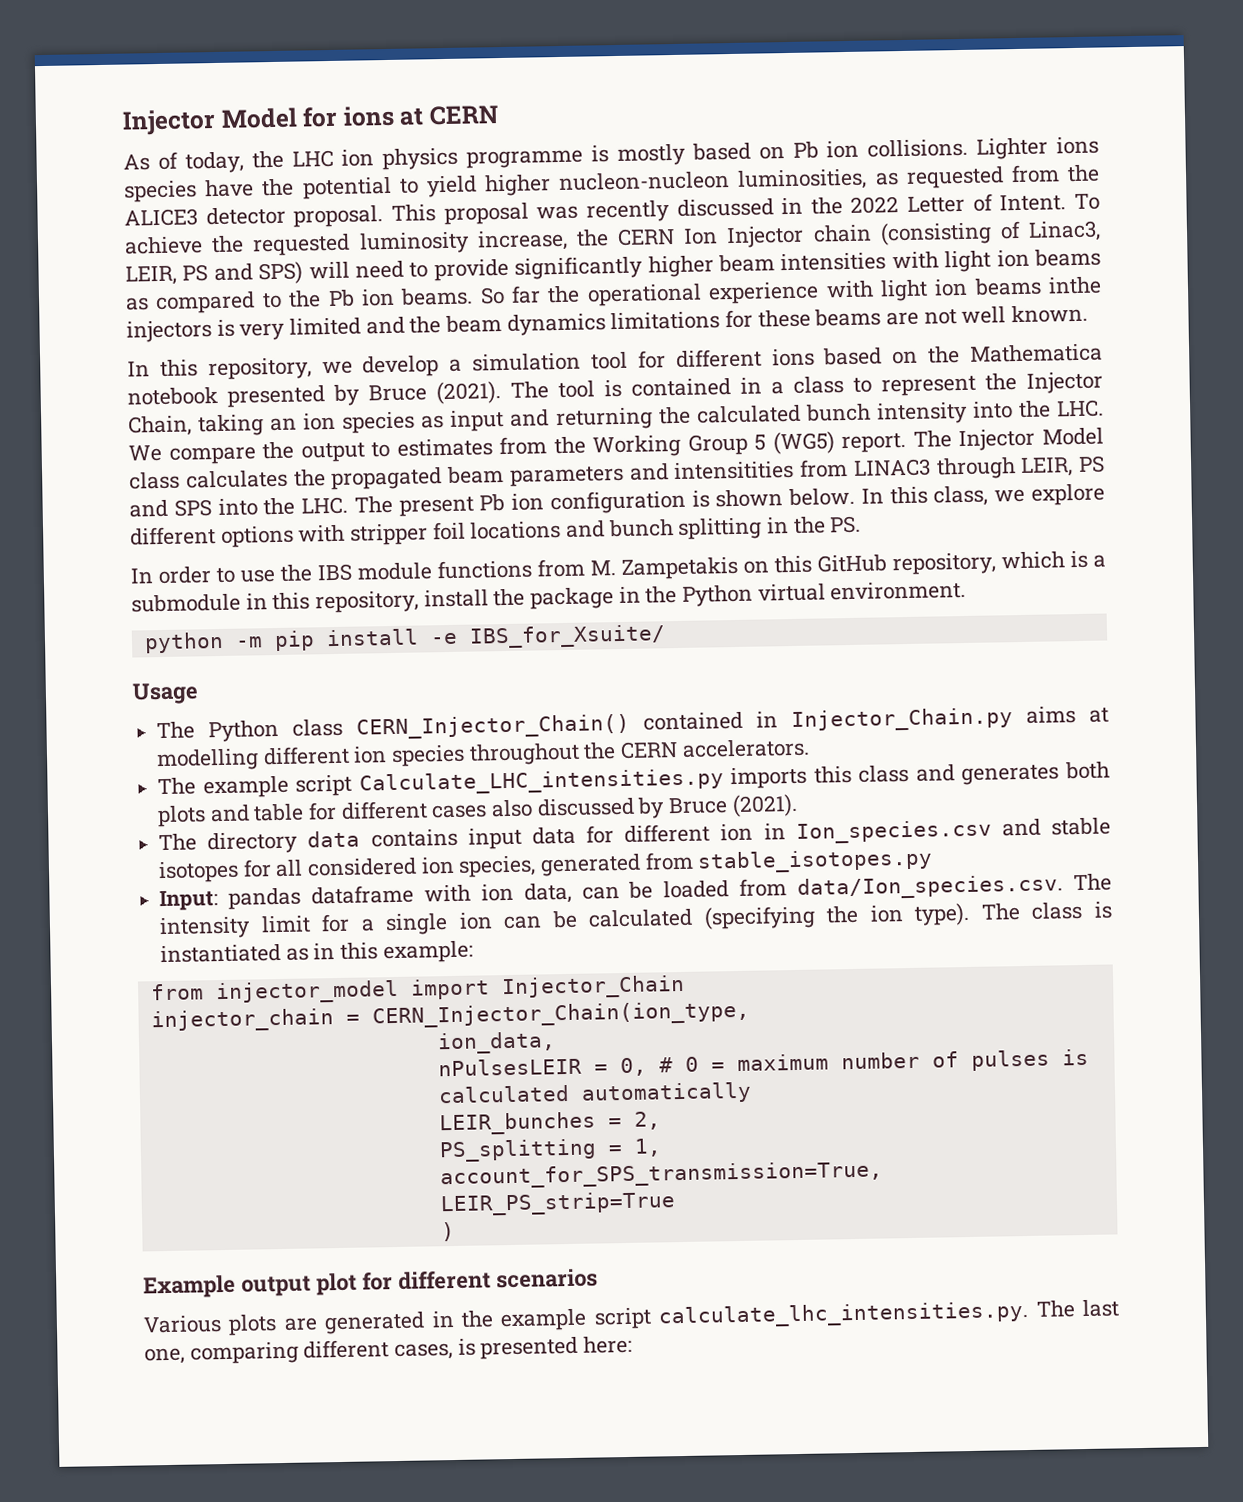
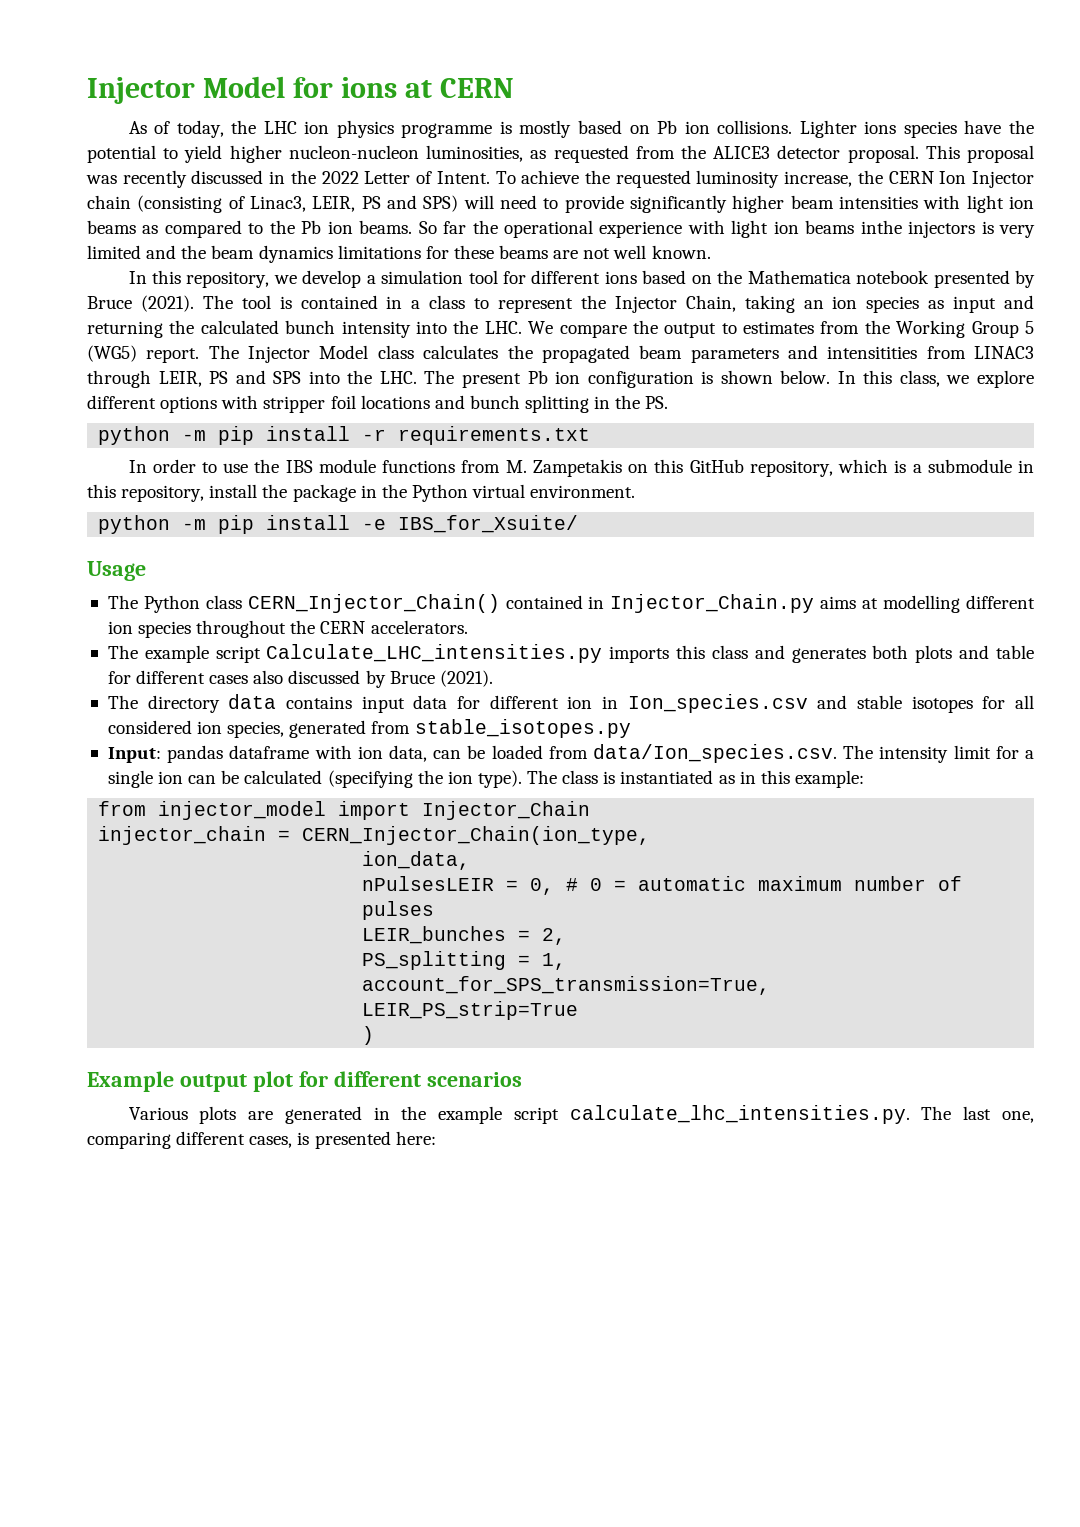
+ python -m pip install -r requirements.txt
- nPulsesLEIR = 0, # 0 = maximum number of pulses is calculated automatically
+ nPulsesLEIR = 0, # 0 = automatic maximum number of pulses

